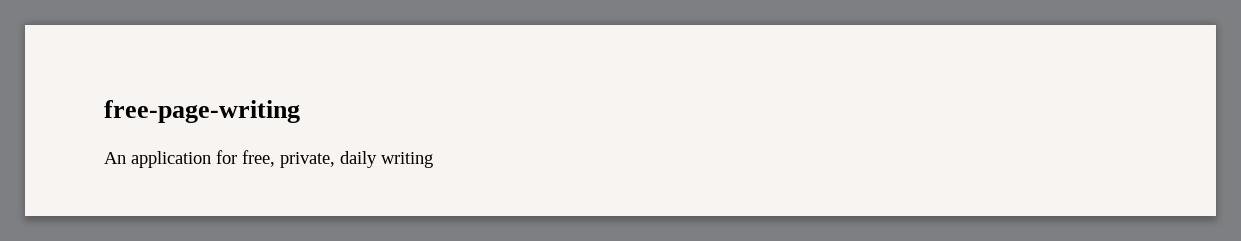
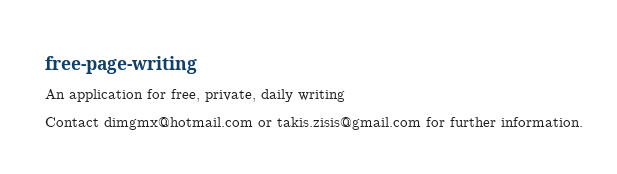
+ Contact dimgmx@hotmail.com or takis.zisis@gmail.com for further information.

